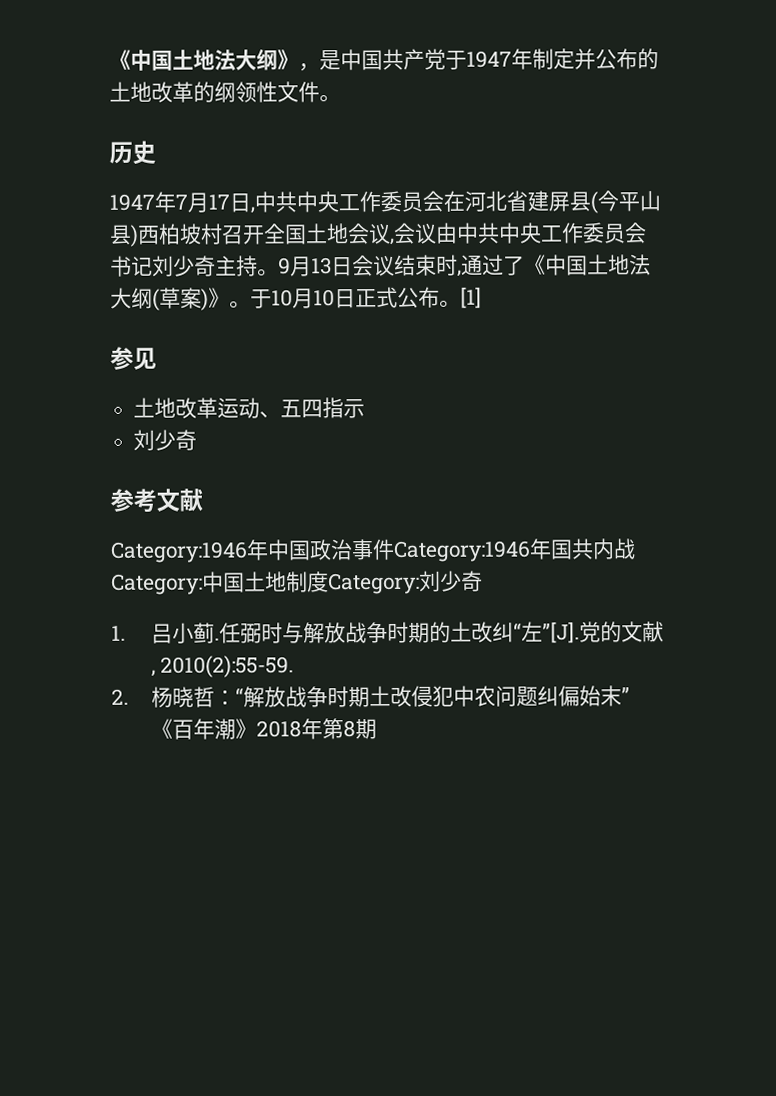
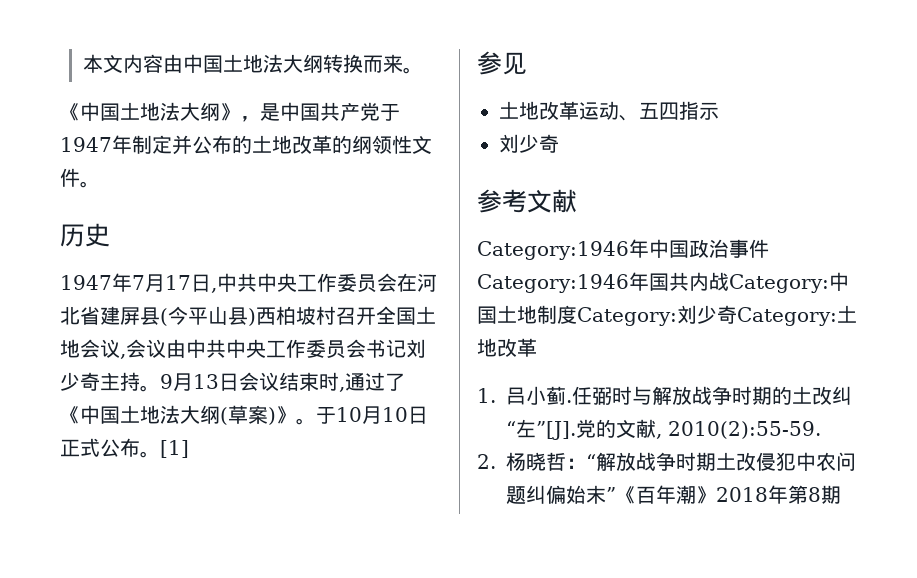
+ 本文内容由中国土地法大纲转换而来。
- Category:1946年中国政治事件Category:1946年国共内战Category:中国土地制度Category:刘少奇
+ Category:1946年中国政治事件Category:1946年国共内战Category:中国土地制度Category:刘少奇Category:土地改革

